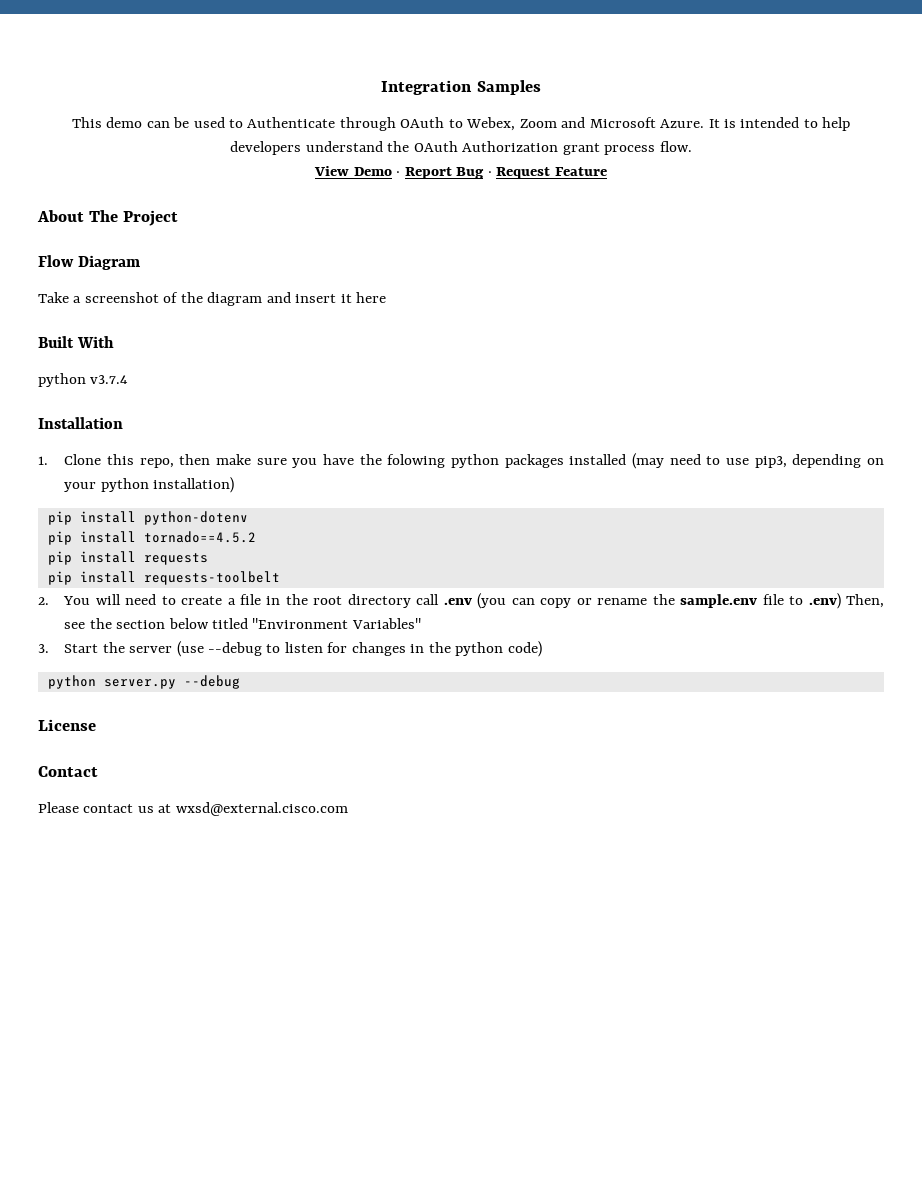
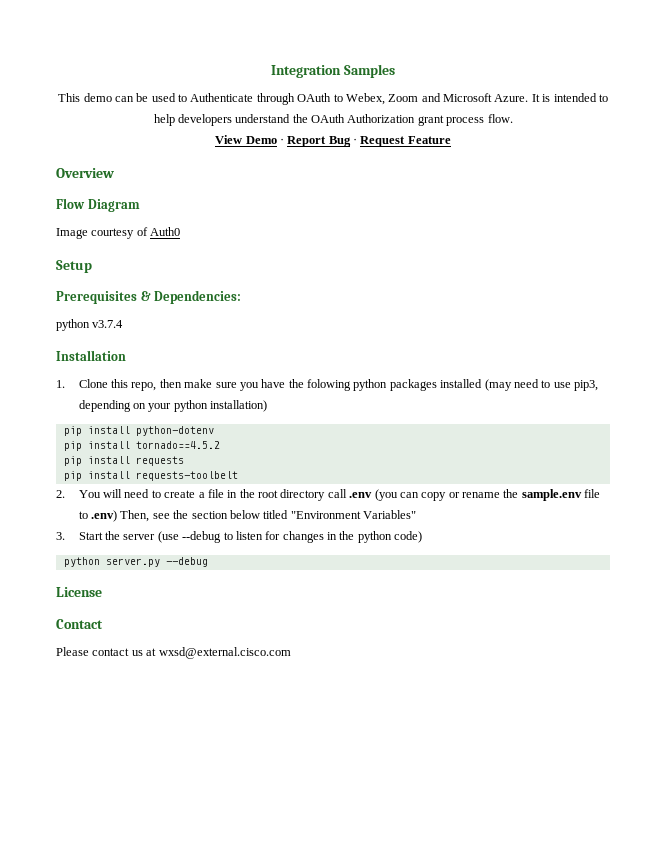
- About The Project
+ Overview
- Take a screenshot of the diagram and insert it here
- Built With
+ Image courtesy of Auth0
+ Setup
+ Prerequisites & Dependencies:

